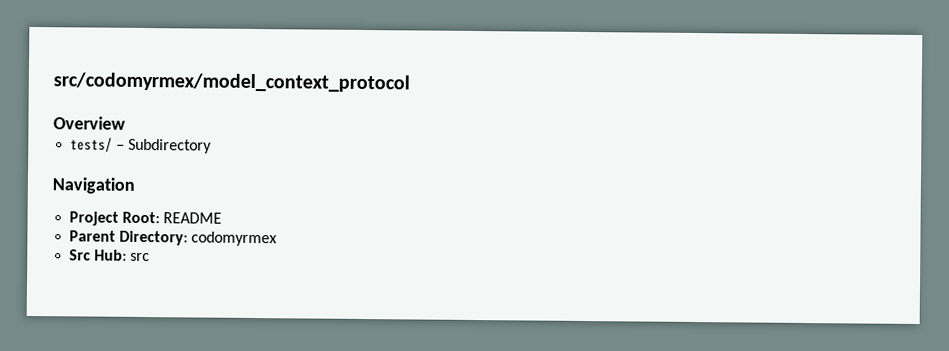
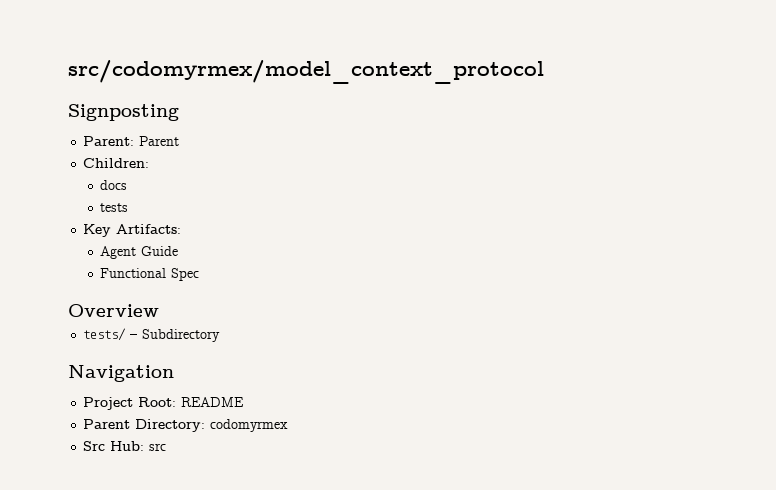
+ Signposting
+ Parent: Parent
+ Children:
+ docs
+ tests
+ Key Artifacts:
+ Agent Guide
+ Functional Spec

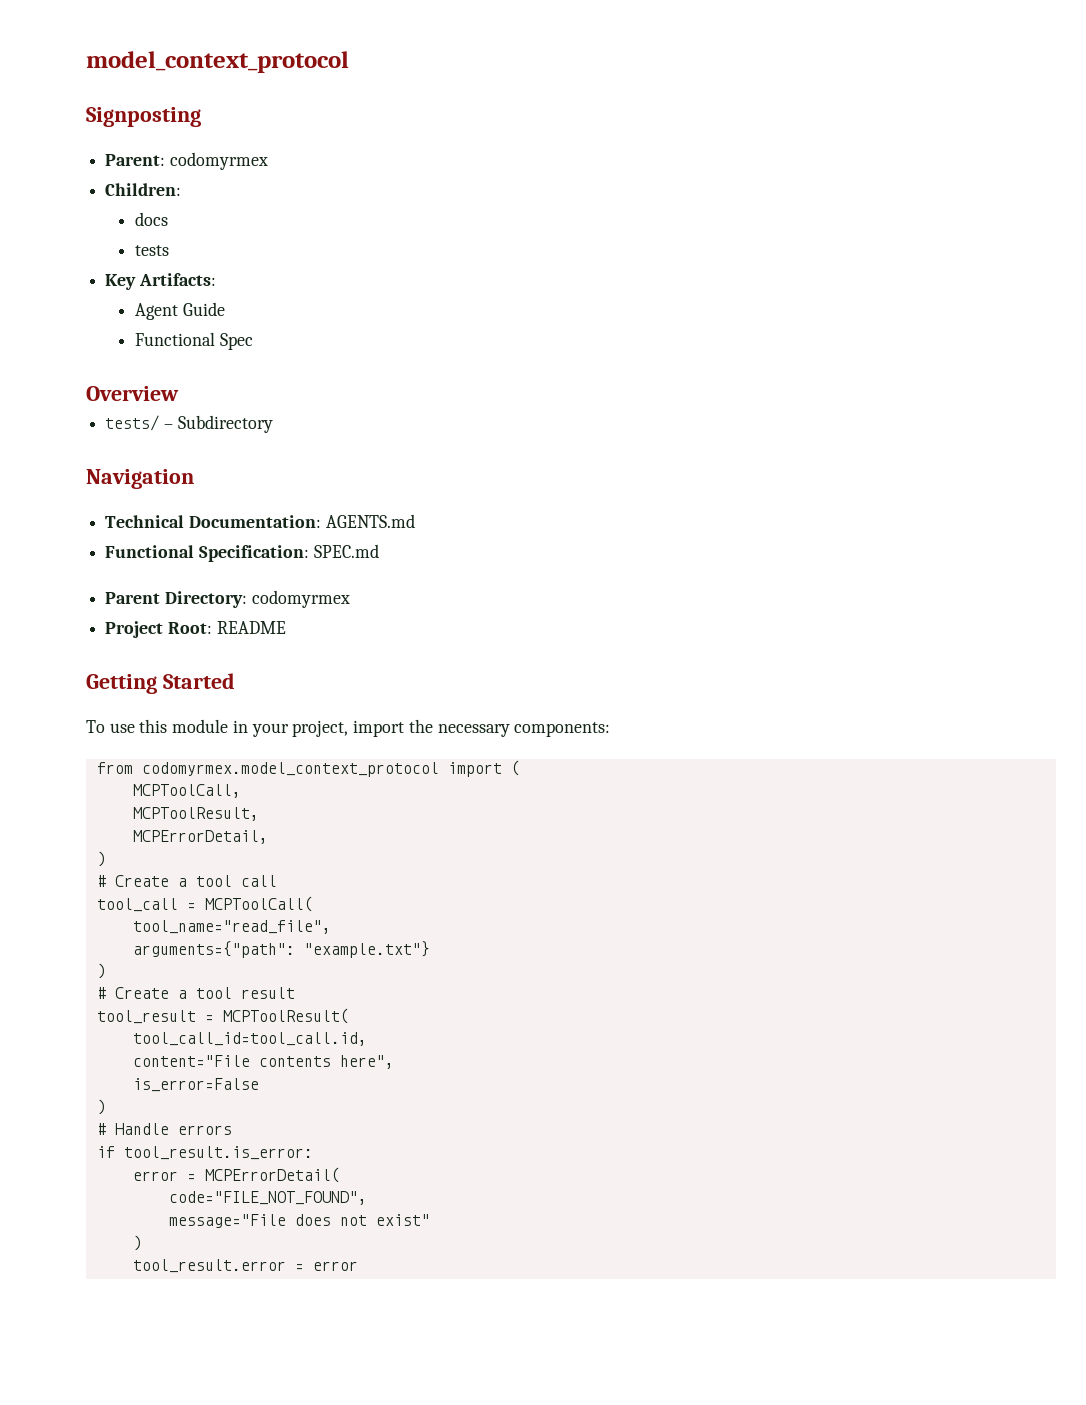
- src/codomyrmex/model_context_protocol
+ model_context_protocol
- Parent: Parent
+ Parent: codomyrmex
+ Technical Documentation: AGENTS.md
+ Functional Specification: SPEC.md
+ Parent Directory: codomyrmex
  Project Root: README
- Parent Directory: codomyrmex
- Src Hub: src
+ Getting Started
+ To use this module in your project, import the necessary components:
+ from codomyrmex.model_context_protocol import (
+ MCPToolCall,
+ MCPToolResult,
+ MCPErrorDetail,
+ )
+ # Create a tool call
+ tool_call = MCPToolCall(
+ tool_name="read_file",
+ arguments={"path": "example.txt"}
+ )
+ # Create a tool result
+ tool_result = MCPToolResult(
+ tool_call_id=tool_call.id,
+ content="File contents here",
+ is_error=False
+ )
+ # Handle errors
+ if tool_result.is_error:
+ error = MCPErrorDetail(
+ code="FILE_NOT_FOUND",
+ message="File does not exist"
+ )
+ tool_result.error = error

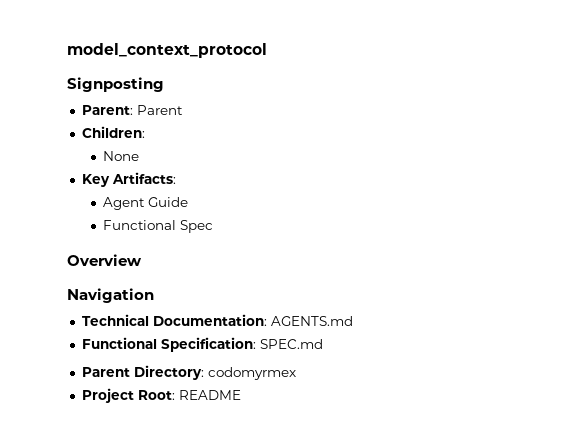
- Parent: codomyrmex
+ Parent: Parent
- docs
- tests
+ None
- tests/ – Subdirectory
- Getting Started
- To use this module in your project, import the necessary components:
- from codomyrmex.model_context_protocol import (
- MCPToolCall,
- MCPToolResult,
- MCPErrorDetail,
- )
- # Create a tool call
- tool_call = MCPToolCall(
- tool_name="read_file",
- arguments={"path": "example.txt"}
- )
- # Create a tool result
- tool_result = MCPToolResult(
- tool_call_id=tool_call.id,
- content="File contents here",
- is_error=False
- )
- # Handle errors
- if tool_result.is_error:
- error = MCPErrorDetail(
- code="FILE_NOT_FOUND",
- message="File does not exist"
- )
- tool_result.error = error

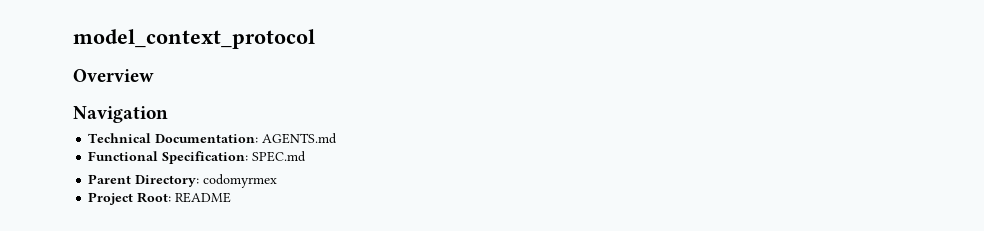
- Signposting
- Parent: Parent
- Children:
- None
- Key Artifacts:
- Agent Guide
- Functional Spec

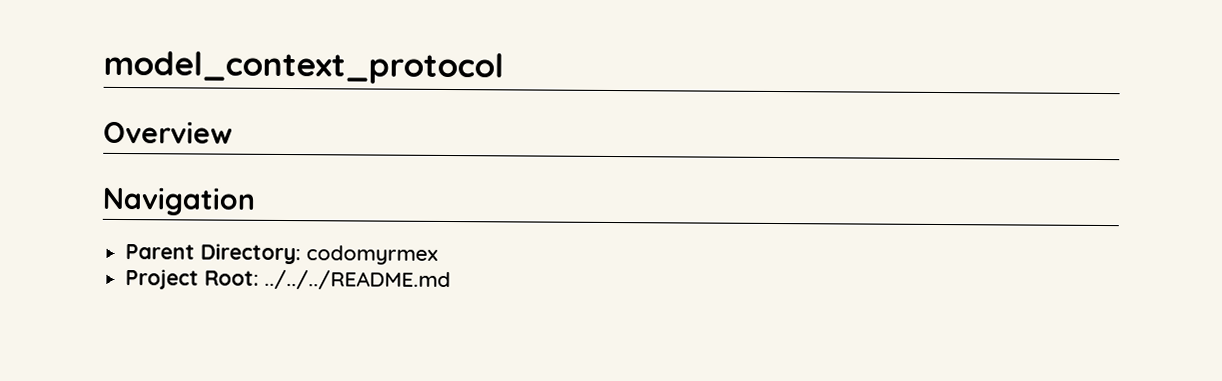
- Technical Documentation: AGENTS.md
- Functional Specification: SPEC.md
- Project Root: README
+ Project Root: ../../../README.md

